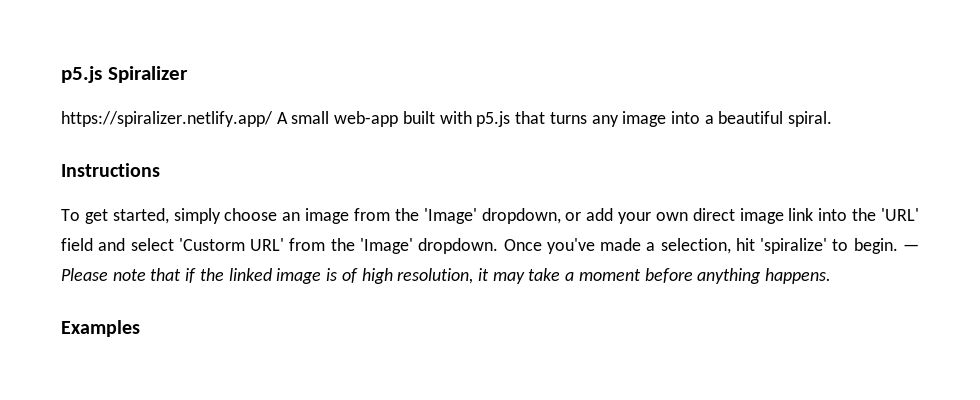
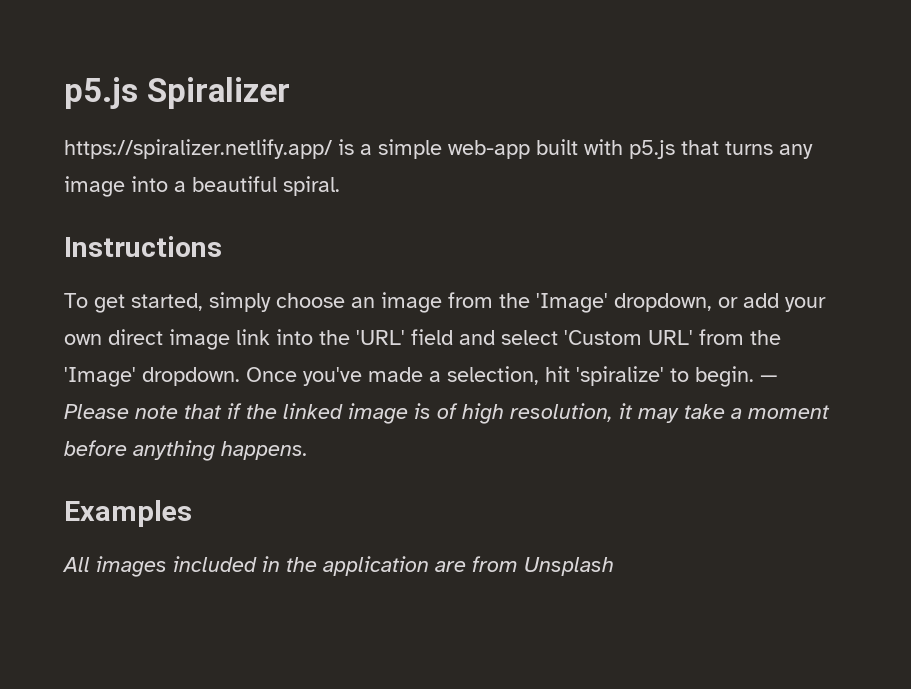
- https://spiralizer.netlify.app/ A small web-app built with p5.js that turns any image into a beautiful spiral.
+ https://spiralizer.netlify.app/ is a simple web-app built with p5.js that turns any image into a beautiful spiral.
- To get started, simply choose an image from the 'Image' dropdown, or add your own direct image link into the 'URL' field and select 'Custorm URL' from the 'Image' dropdown.
+ To get started, simply choose an image from the 'Image' dropdown, or add your own direct image link into the 'URL' field and select 'Custom URL' from the 'Image' dropdown.
+ All images included in the application are from Unsplash

